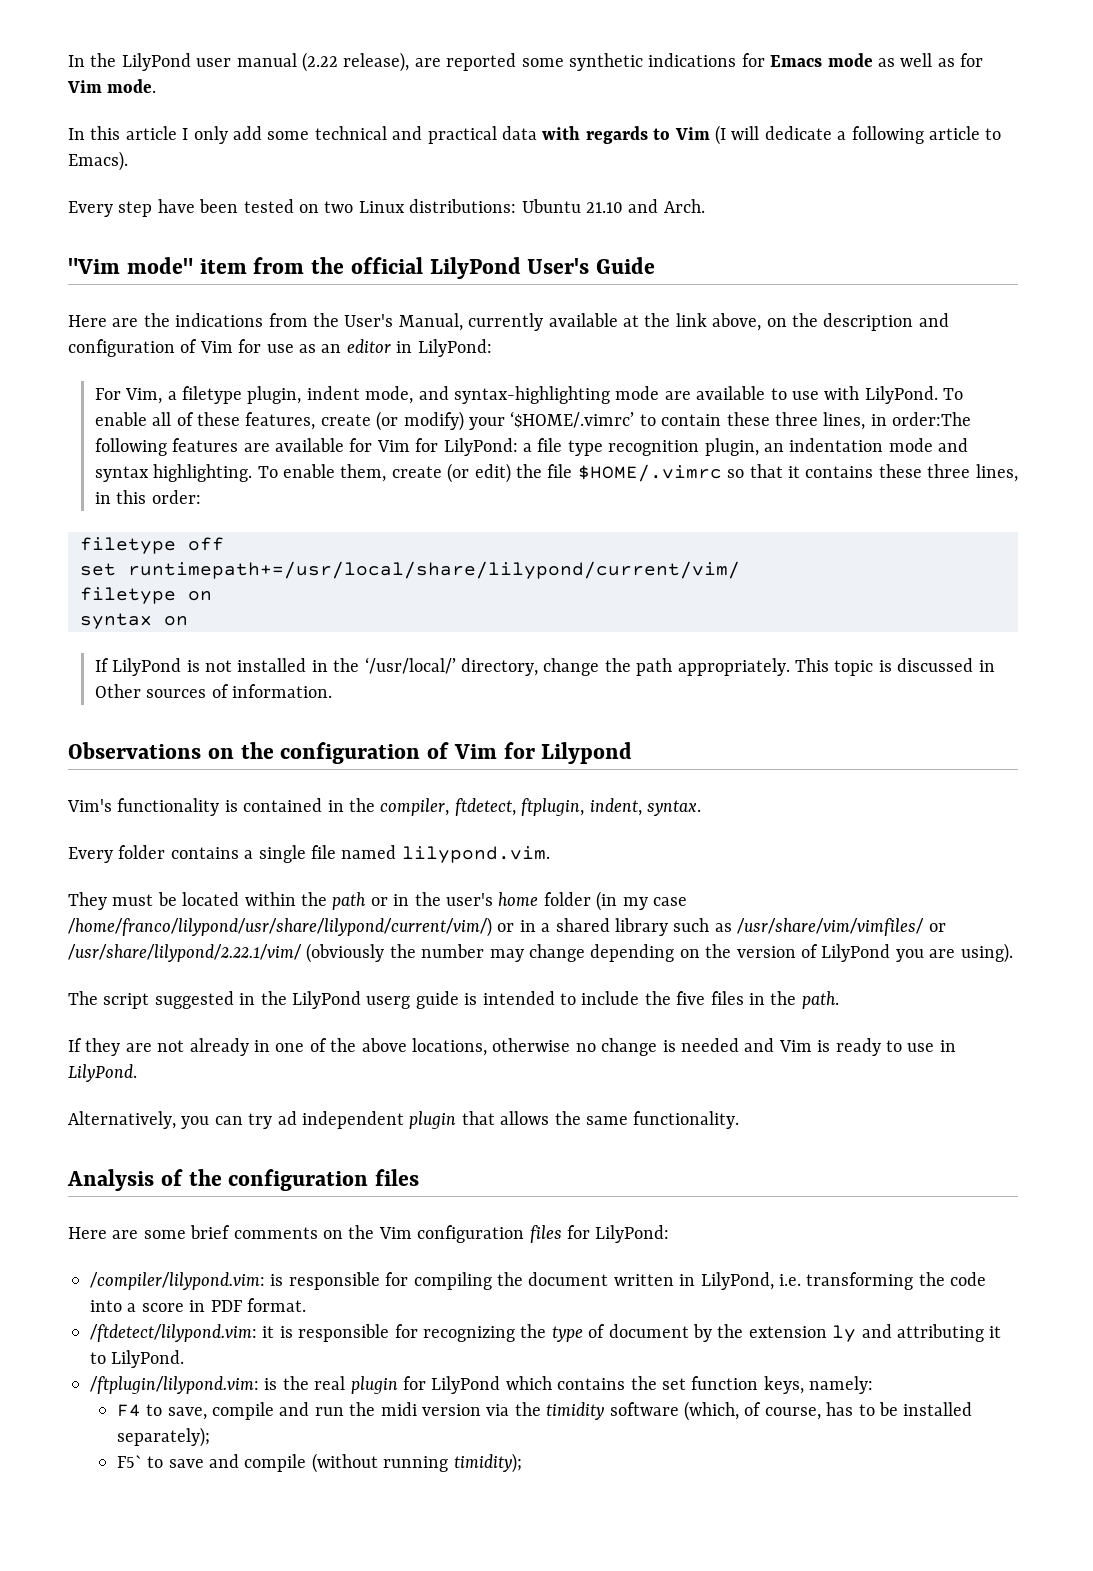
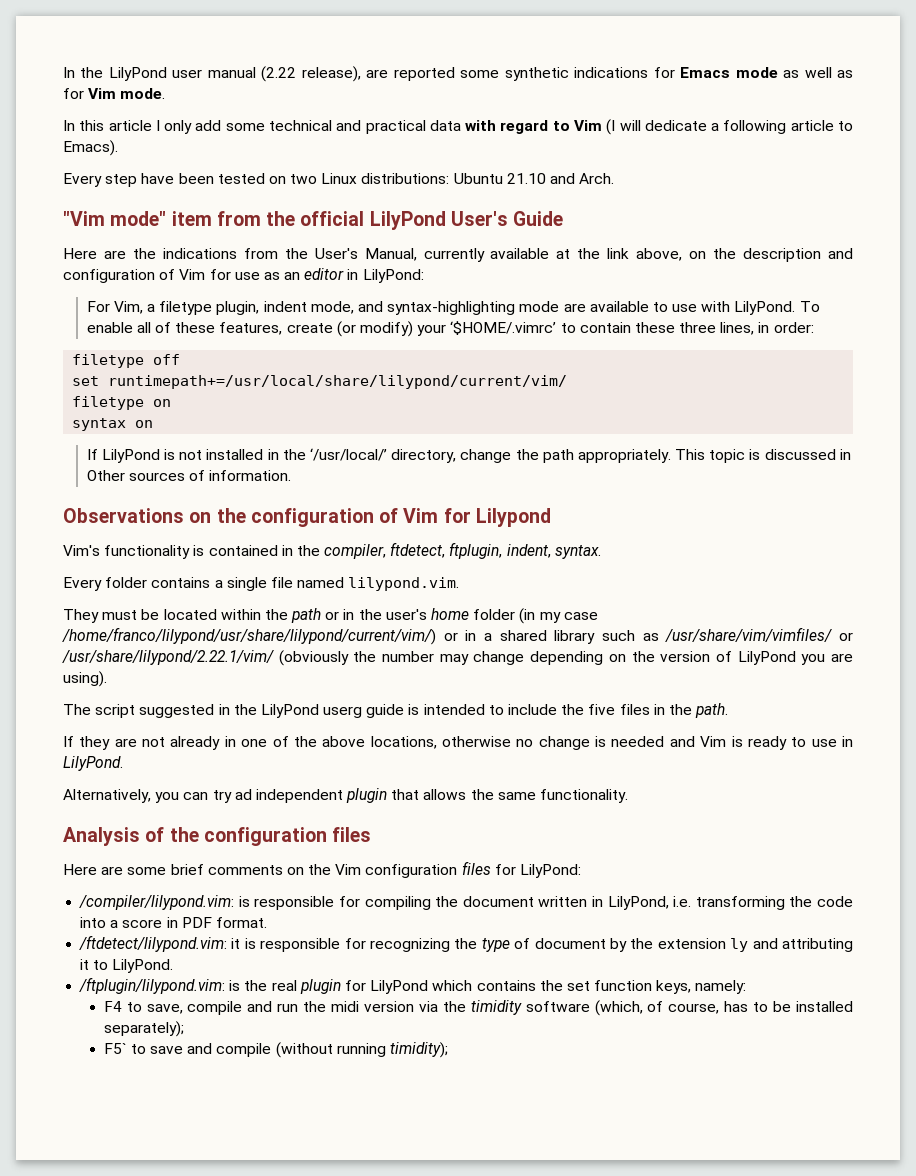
- In this article I only add some technical and practical data with regards to Vim (I will dedicate a following article to Emacs).
+ In this article I only add some technical and practical data with regard to Vim (I will dedicate a following article to Emacs).
- To enable all of these features, create (or modify) your ‘$HOME/.vimrc’ to contain these three lines, in order:The following features are available for Vim for LilyPond: a file type recognition plugin, an indentation mode and syntax highlighting. To enable them, create (or edit) the file $HOME/.vimrc so that it contains these three lines, in this order:
+ To enable all of these features, create (or modify) your ‘$HOME/.vimrc’ to contain these three lines, in order:

